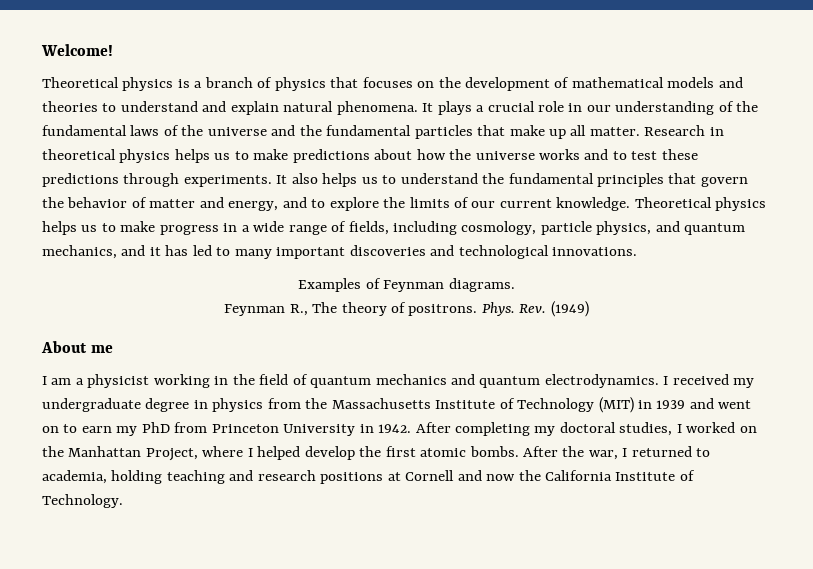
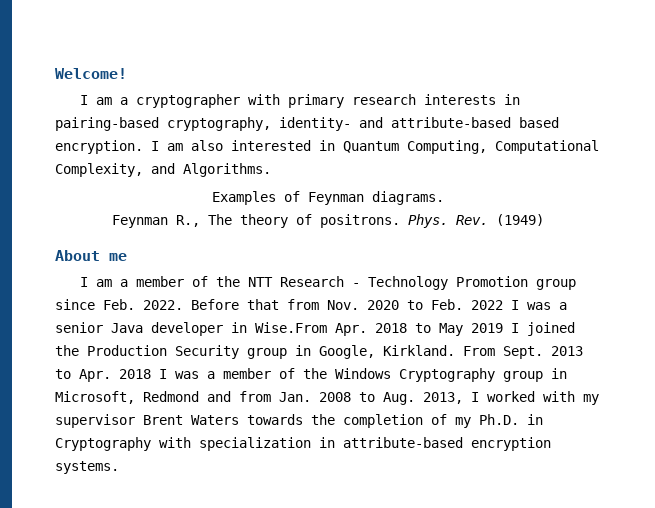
- Theoretical physics is a branch of physics that focuses on the development of mathematical models and theories to understand and explain natural phenomena. It plays a crucial role in our understanding of the fundamental laws of the universe and the fundamental particles that make up all matter. Research in theoretical physics helps us to make predictions about how the universe works and to test these predictions through experiments. It also helps us to understand the fundamental principles that govern the behavior of matter and energy, and to explore the limits of our current knowledge. Theoretical physics helps us to make progress in a wide range of fields, including cosmology, particle physics, and quantum mechanics, and it has led to many important discoveries and technological innovations.
+ I am a cryptographer with primary research interests in pairing-based cryptography, identity- and attribute-based based encryption. I am also interested in Quantum Computing, Computational Complexity, and Algorithms.
- I am a physicist working in the field of quantum mechanics and quantum electrodynamics. I received my undergraduate degree in physics from the Massachusetts Institute of Technology (MIT) in 1939 and went on to earn my PhD from Princeton University in 1942. After completing my doctoral studies, I worked on the Manhattan Project, where I helped develop the first atomic bombs. After the war, I returned to academia, holding teaching and research positions at Cornell and now the California Institute of Technology.
+ I am a member of the NTT Research - Technology Promotion group since Feb. 2022. Before that from Nov. 2020 to Feb. 2022 I was a senior Java developer in Wise.From Apr. 2018 to May 2019 I joined the Production Security group in Google, Kirkland. From Sept. 2013 to Apr. 2018 I was a member of the Windows Cryptography group in Microsoft, Redmond and from Jan. 2008 to Aug. 2013, I worked with my supervisor Brent Waters towards the completion of my Ph.D. in Cryptography with specialization in attribute-based encryption systems.

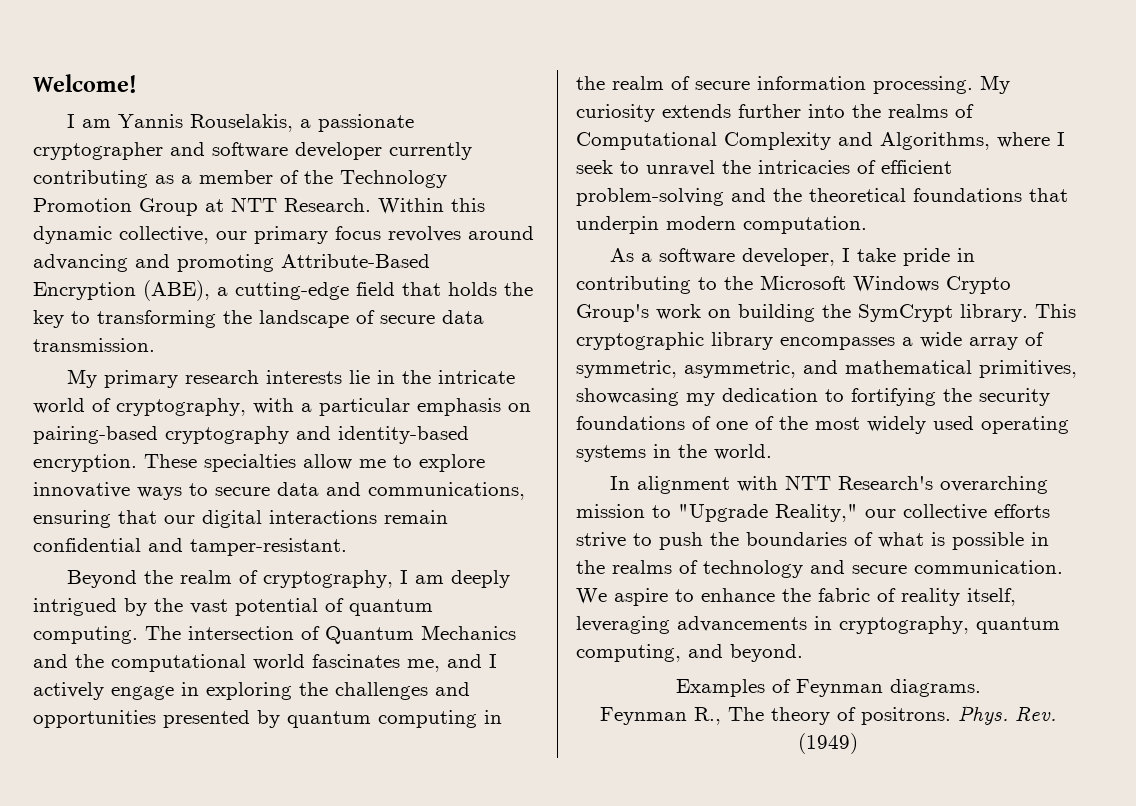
- I am a cryptographer with primary research interests in pairing-based cryptography, identity- and attribute-based based encryption. I am also interested in Quantum Computing, Computational Complexity, and Algorithms.
+ I am Yannis Rouselakis, a passionate cryptographer and software developer currently contributing as a member of the Technology Promotion Group at NTT Research. Within this dynamic collective, our primary focus revolves around advancing and promoting Attribute-Based Encryption (ABE), a cutting-edge field that holds the key to transforming the landscape of secure data transmission.
+ My primary research interests lie in the intricate world of cryptography, with a particular emphasis on pairing-based cryptography and identity-based encryption. These specialties allow me to explore innovative ways to secure data and communications, ensuring that our digital interactions remain confidential and tamper-resistant.
+ Beyond the realm of cryptography, I am deeply intrigued by the vast potential of quantum computing. The intersection of Quantum Mechanics and the computational world fascinates me, and I actively engage in exploring the challenges and opportunities presented by quantum computing in the realm of secure information processing. My curiosity extends further into the realms of Computational Complexity and Algorithms, where I seek to unravel the intricacies of efficient problem-solving and the theoretical foundations that underpin modern computation.
+ As a software developer, I take pride in contributing to the Microsoft Windows Crypto Group's work on building the SymCrypt library. This cryptographic library encompasses a wide array of symmetric, asymmetric, and mathematical primitives, showcasing my dedication to fortifying the security foundations of one of the most widely used operating systems in the world.
+ In alignment with NTT Research's overarching mission to "Upgrade Reality," our collective efforts strive to push the boundaries of what is possible in the realms of technology and secure communication. We aspire to enhance the fabric of reality itself, leveraging advancements in cryptography, quantum computing, and beyond.
- About me
- I am a member of the NTT Research - Technology Promotion group since Feb. 2022. Before that from Nov. 2020 to Feb. 2022 I was a senior Java developer in Wise.From Apr. 2018 to May 2019 I joined the Production Security group in Google, Kirkland. From Sept. 2013 to Apr. 2018 I was a member of the Windows Cryptography group in Microsoft, Redmond and from Jan. 2008 to Aug. 2013, I worked with my supervisor Brent Waters towards the completion of my Ph.D. in Cryptography with specialization in attribute-based encryption systems.

